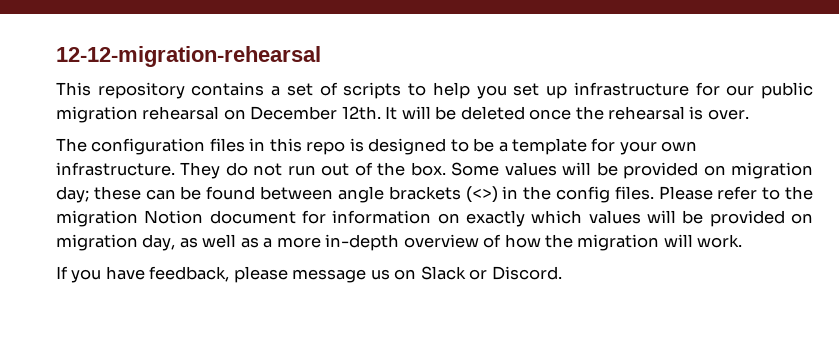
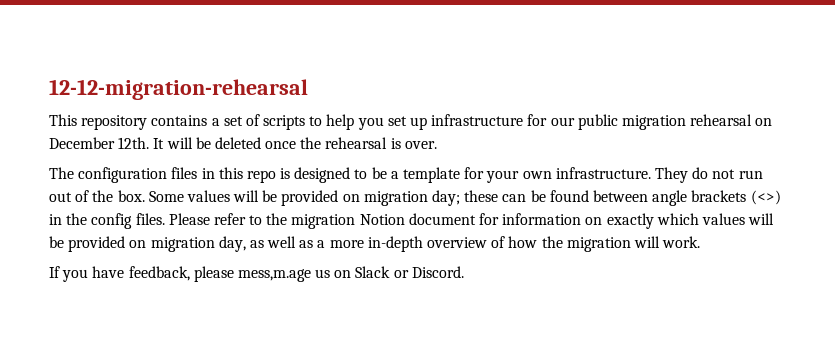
- If you have feedback, please message us on Slack or Discord.
+ If you have feedback, please mess,m.age us on Slack or Discord.

